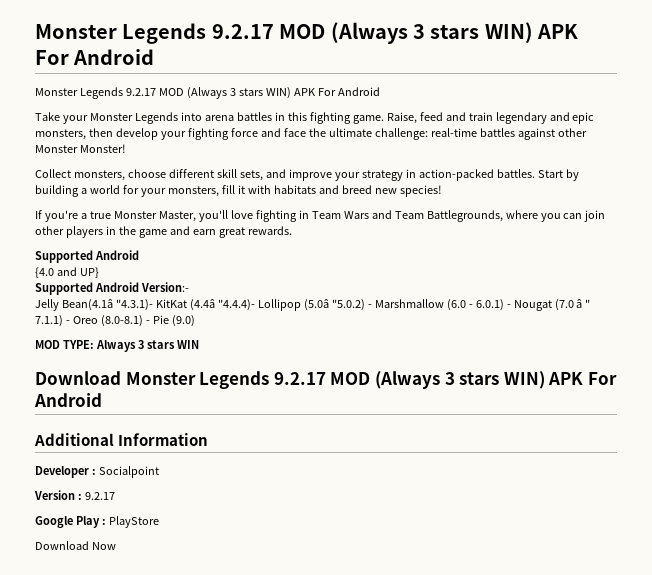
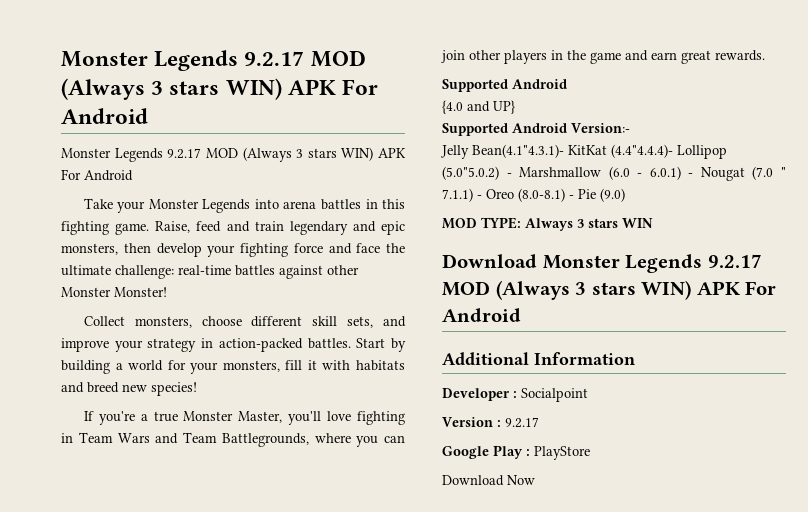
- Jelly Bean(4.1â "4.3.1)- KitKat (4.4â "4.4.4)- Lollipop (5.0â "5.0.2) - Marshmallow (6.0 - 6.0.1) - Nougat (7.0 â " 7.1.1) - Oreo (8.0-8.1) - Pie (9.0)
+ Jelly Bean(4.1"4.3.1)- KitKat (4.4"4.4.4)- Lollipop (5.0"5.0.2) - Marshmallow (6.0 - 6.0.1) - Nougat (7.0 " 7.1.1) - Oreo (8.0-8.1) - Pie (9.0)

